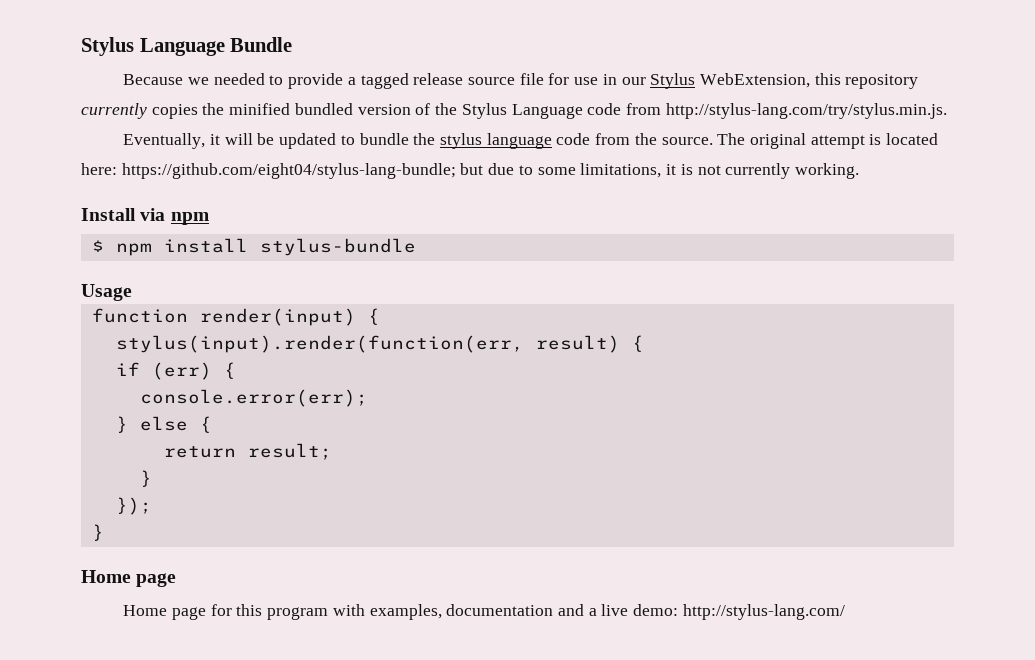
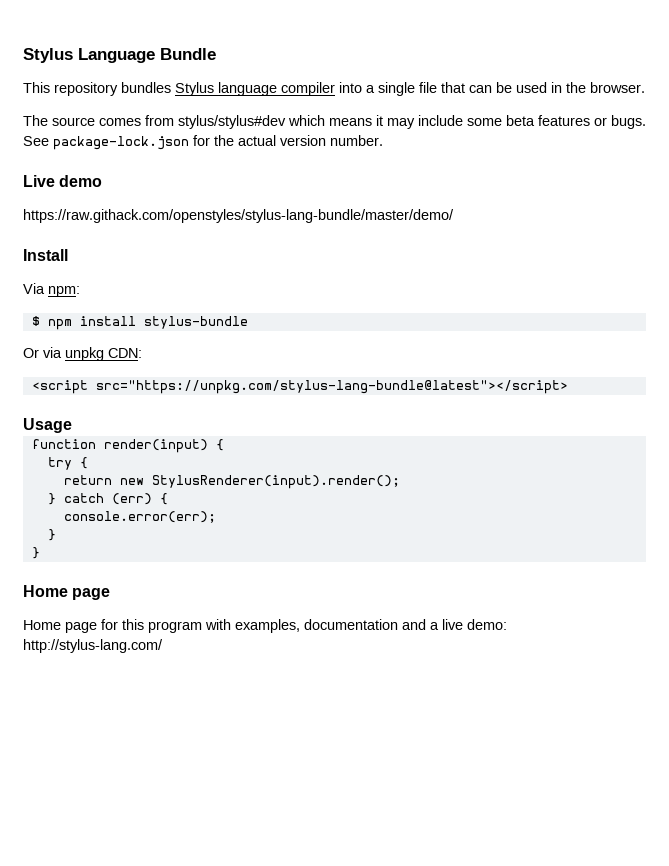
- Because we needed to provide a tagged release source file for use in our Stylus WebExtension, this repository currently copies the minified bundled version of the Stylus Language code from http://stylus-lang.com/try/stylus.min.js.
- Eventually, it will be updated to bundle the stylus language code from the source. The original attempt is located here: https://github.com/eight04/stylus-lang-bundle; but due to some limitations, it is not currently working.
+ This repository bundles Stylus language compiler into a single file that can be used in the browser.
+ The source comes from stylus/stylus#dev which means it may include some beta features or bugs. See package-lock.json for the actual version number.
+ Live demo
+ https://raw.githack.com/openstyles/stylus-lang-bundle/master/demo/
- Install via npm
+ Install
+ Via npm:
+ Or via unpkg CDN:
+ <script src="https://unpkg.com/stylus-lang-bundle@latest"></script>
- stylus(input).render(function(err, result) {
- if (err) {
+ try {
+ return new StylusRenderer(input).render();
+ } catch (err) {
  console.error(err);
- } else {
- return result;
  }
- });

